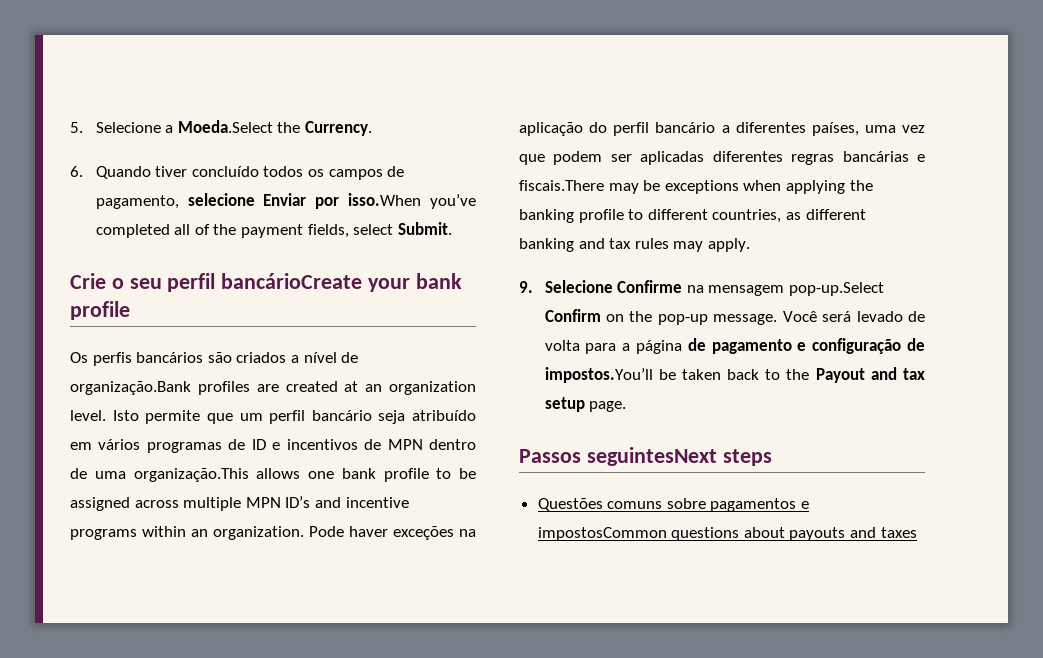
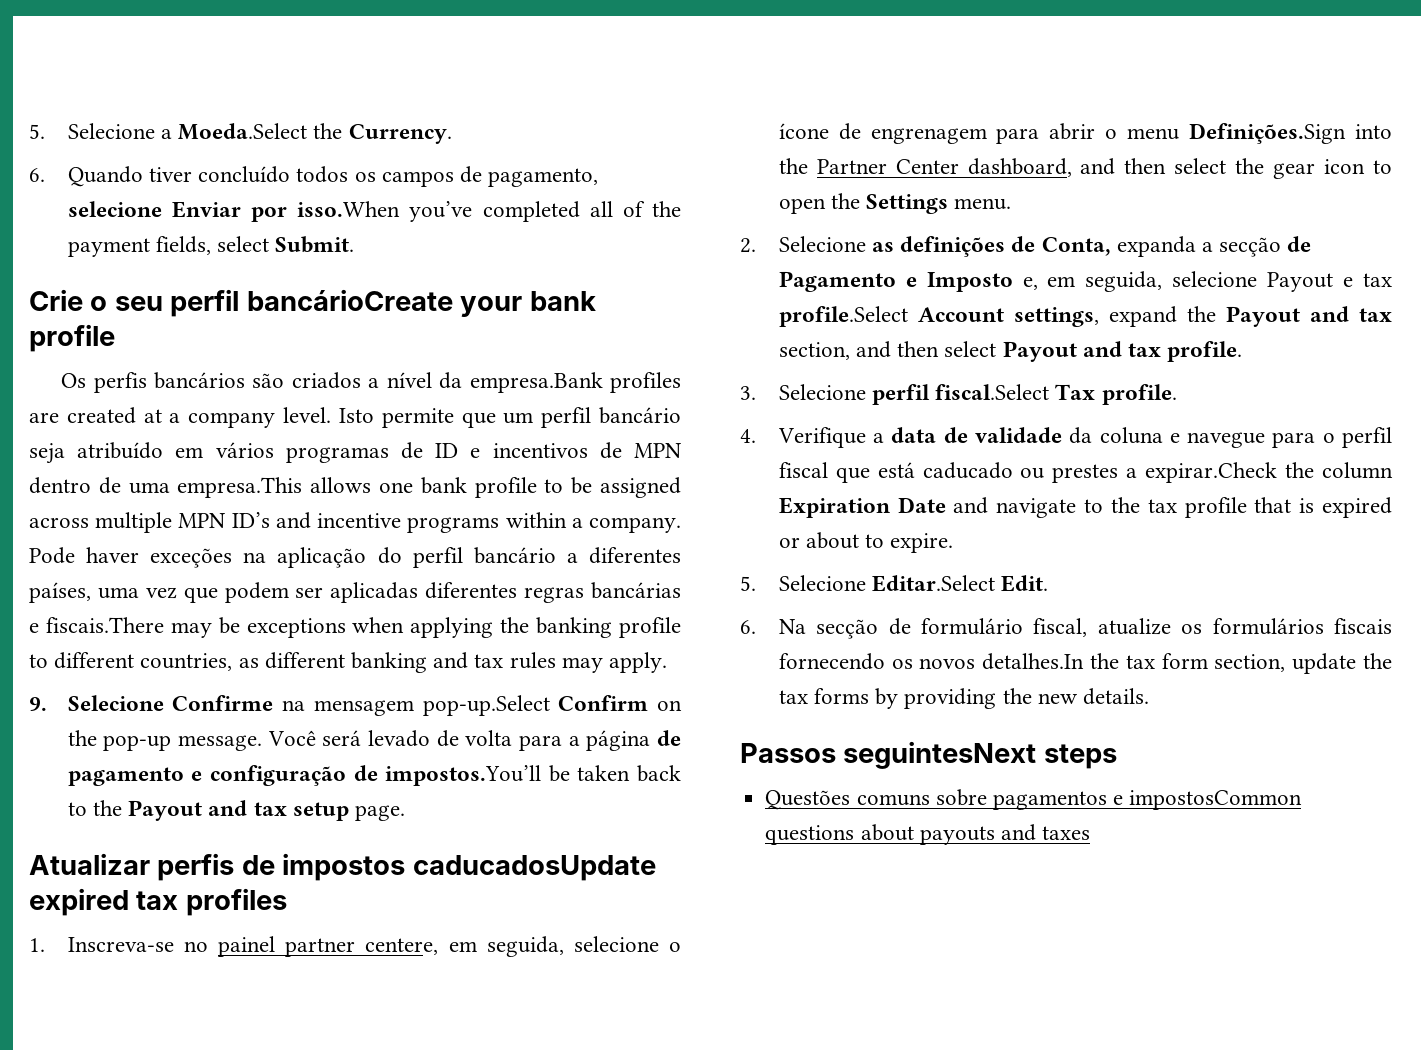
- Os perfis bancários são criados a nível de organização.Bank profiles are created at an organization level.
+ Os perfis bancários são criados a nível da empresa.Bank profiles are created at a company level.
- Isto permite que um perfil bancário seja atribuído em vários programas de ID e incentivos de MPN dentro de uma organização.This allows one bank profile to be assigned across multiple MPN ID’s and incentive programs within an organization.
+ Isto permite que um perfil bancário seja atribuído em vários programas de ID e incentivos de MPN dentro de uma empresa.This allows one bank profile to be assigned across multiple MPN ID’s and incentive programs within a company.
+ Atualizar perfis de impostos caducadosUpdate expired tax profiles
+ 1. Inscreva-se no painel partner centere, em seguida, selecione o ícone de engrenagem para abrir o menu Definições.Sign into the Partner Center dashboard, and then select the gear icon to open the Settings menu.
+ 2. Selecione as definições de Conta, expanda a secção de Pagamento e Imposto e, em seguida, selecione Payout e tax profile.Select Account settings, expand the Payout and tax section, and then select Payout and tax profile.
+ 3. Selecione perfil fiscal.Select Tax profile.
+ 4. Verifique a data de validade da coluna e navegue para o perfil fiscal que está caducado ou prestes a expirar.Check the column Expiration Date and navigate to the tax profile that is expired or about to expire.
+ 5. Selecione Editar.Select Edit.
+ 6. Na secção de formulário fiscal, atualize os formulários fiscais fornecendo os novos detalhes.In the tax form section, update the tax forms by providing the new details.

